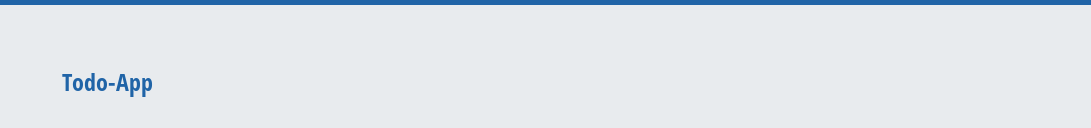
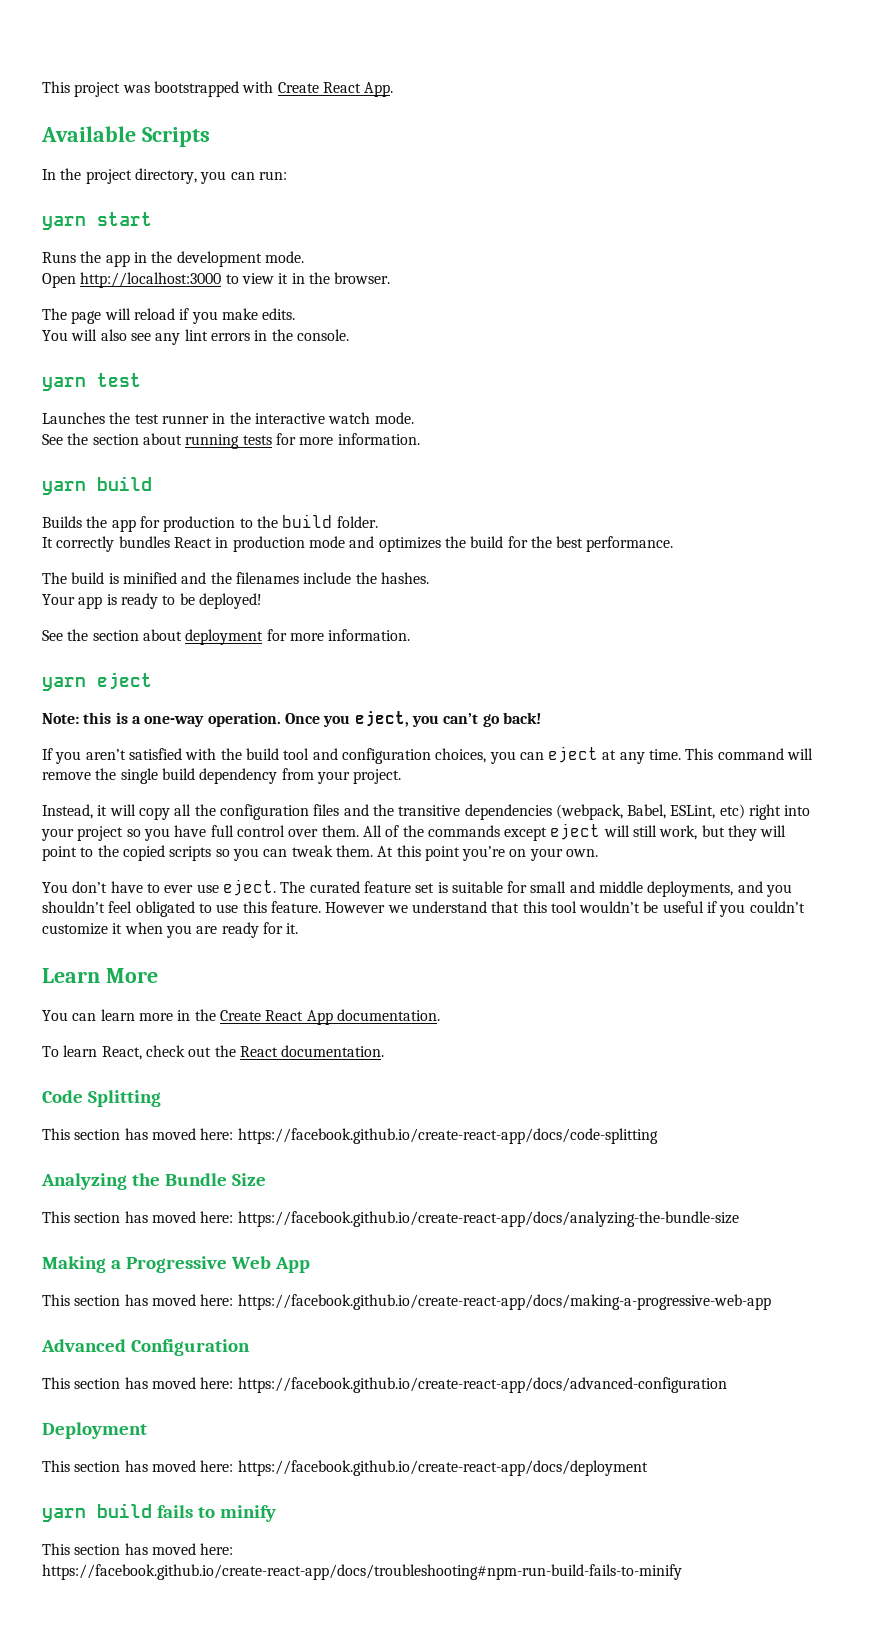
- Todo-App
+ This project was bootstrapped with Create React App.
+ Available Scripts
+ In the project directory, you can run:
+ yarn start
+ Runs the app in the development mode.
+ Open http://localhost:3000 to view it in the browser.
+ The page will reload if you make edits.
+ You will also see any lint errors in the console.
+ yarn test
+ Launches the test runner in the interactive watch mode.
+ See the section about running tests for more information.
+ yarn build
+ Builds the app for production to the build folder.
+ It correctly bundles React in production mode and optimizes the build for the best performance.
+ The build is minified and the filenames include the hashes.
+ Your app is ready to be deployed!
+ See the section about deployment for more information.
+ yarn eject
+ Note: this is a one-way operation. Once you eject, you can’t go back!
+ If you aren’t satisfied with the build tool and configuration choices, you can eject at any time. This command will remove the single build dependency from your project.
+ Instead, it will copy all the configuration files and the transitive dependencies (webpack, Babel, ESLint, etc) right into your project so you have full control over them. All of the commands except eject will still work, but they will point to the copied scripts so you can tweak them. At this point you’re on your own.
+ You don’t have to ever use eject. The curated feature set is suitable for small and middle deployments, and you shouldn’t feel obligated to use this feature. However we understand that this tool wouldn’t be useful if you couldn’t customize it when you are ready for it.
+ Learn More
+ You can learn more in the Create React App documentation.
+ To learn React, check out the React documentation.
+ Code Splitting
+ This section has moved here: https://facebook.github.io/create-react-app/docs/code-splitting
+ Analyzing the Bundle Size
+ This section has moved here: https://facebook.github.io/create-react-app/docs/analyzing-the-bundle-size
+ Making a Progressive Web App
+ This section has moved here: https://facebook.github.io/create-react-app/docs/making-a-progressive-web-app
+ Advanced Configuration
+ This section has moved here: https://facebook.github.io/create-react-app/docs/advanced-configuration
+ Deployment
+ This section has moved here: https://facebook.github.io/create-react-app/docs/deployment
+ yarn build fails to minify
+ This section has moved here: https://facebook.github.io/create-react-app/docs/troubleshooting#npm-run-build-fails-to-minify

